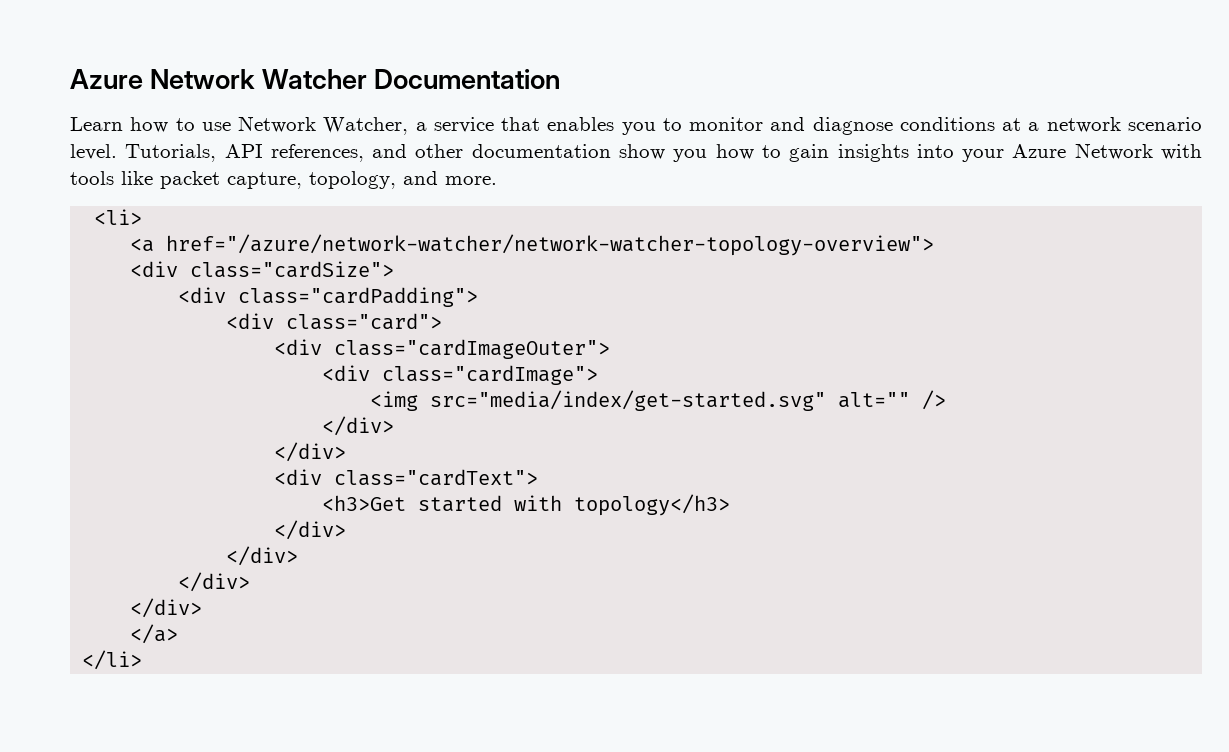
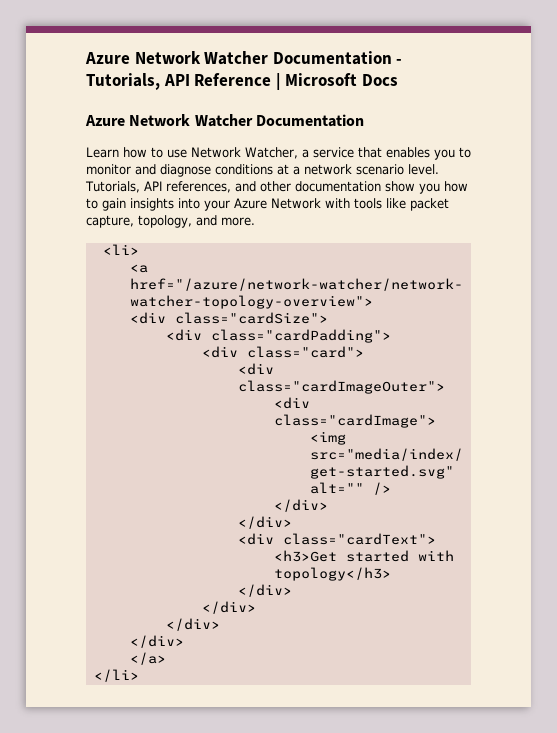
+ Azure Network Watcher Documentation - Tutorials, API Reference | Microsoft Docs

